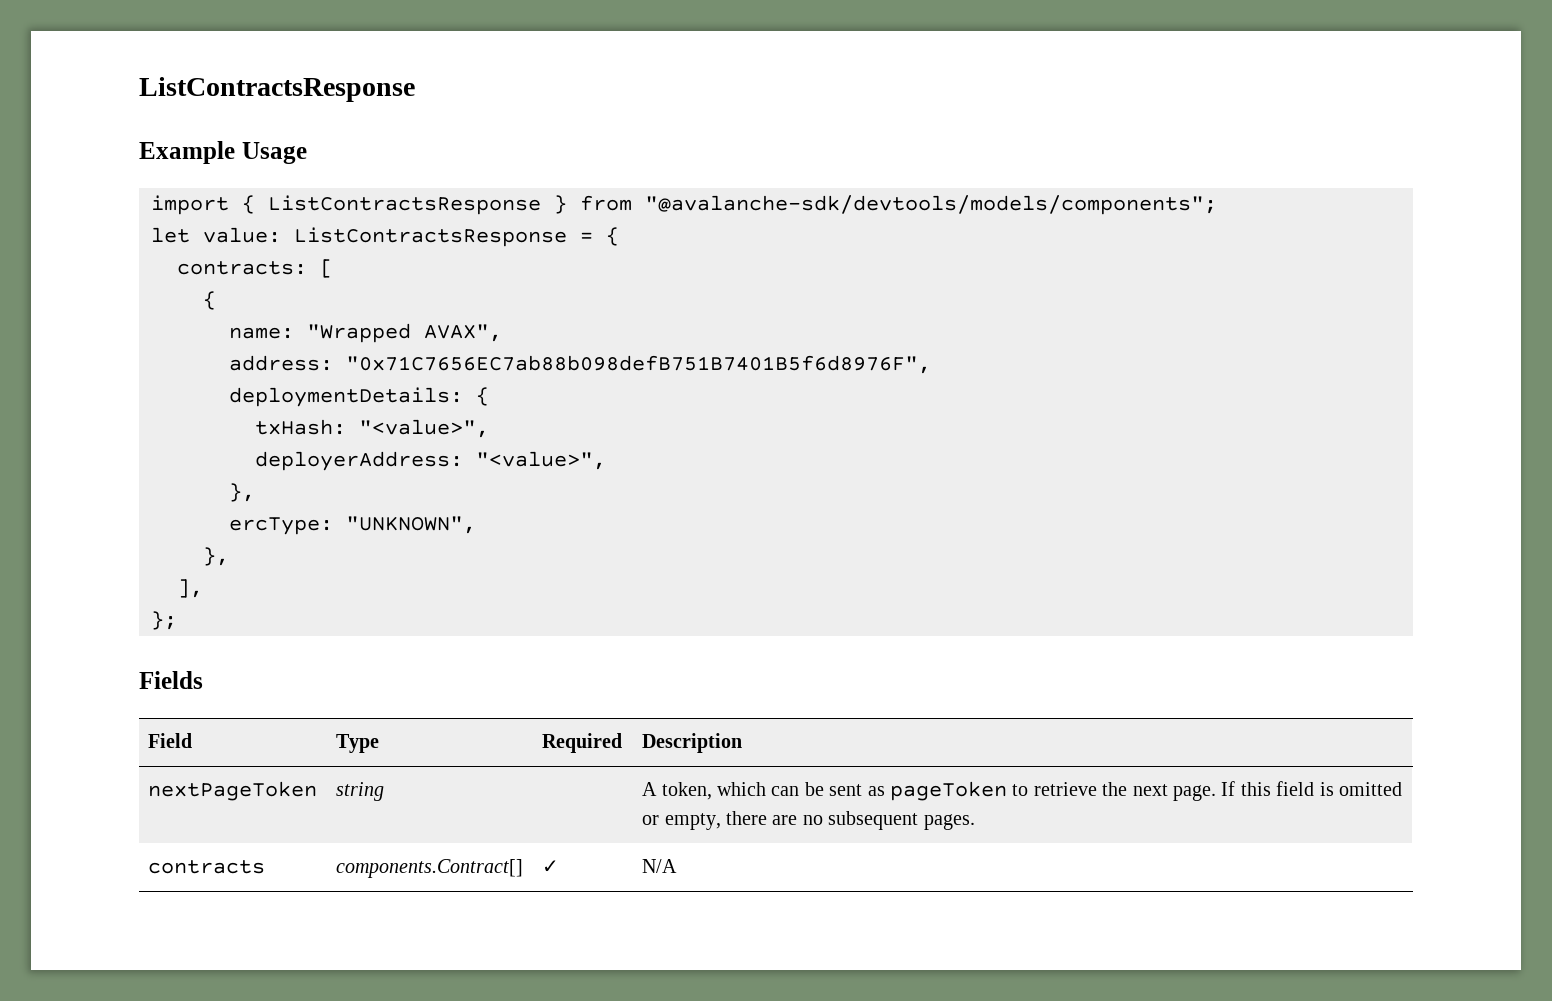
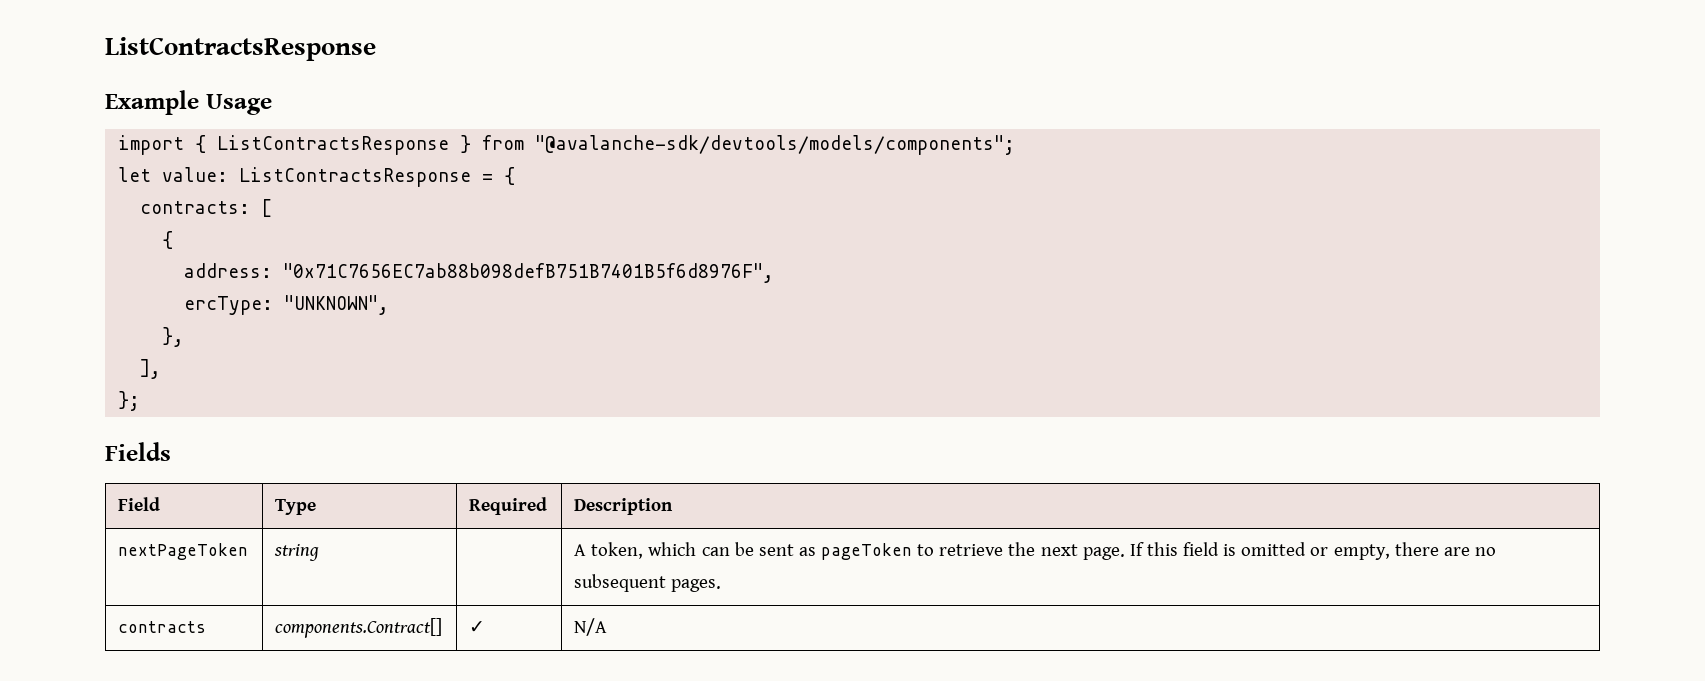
- name: "Wrapped AVAX",
- deploymentDetails: {
- txHash: "<value>",
- deployerAddress: "<value>",
- },

